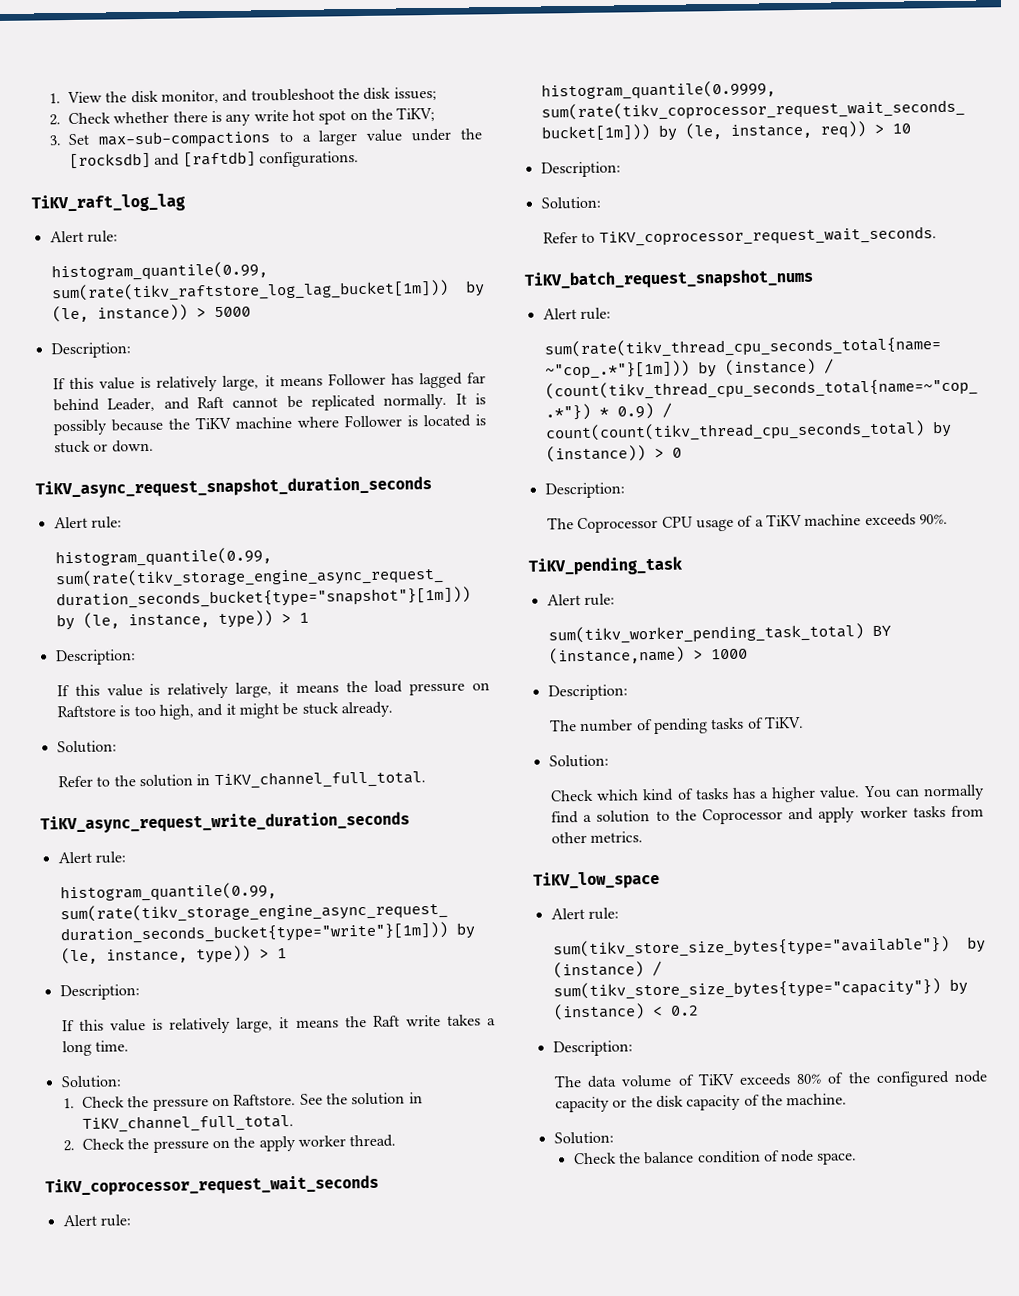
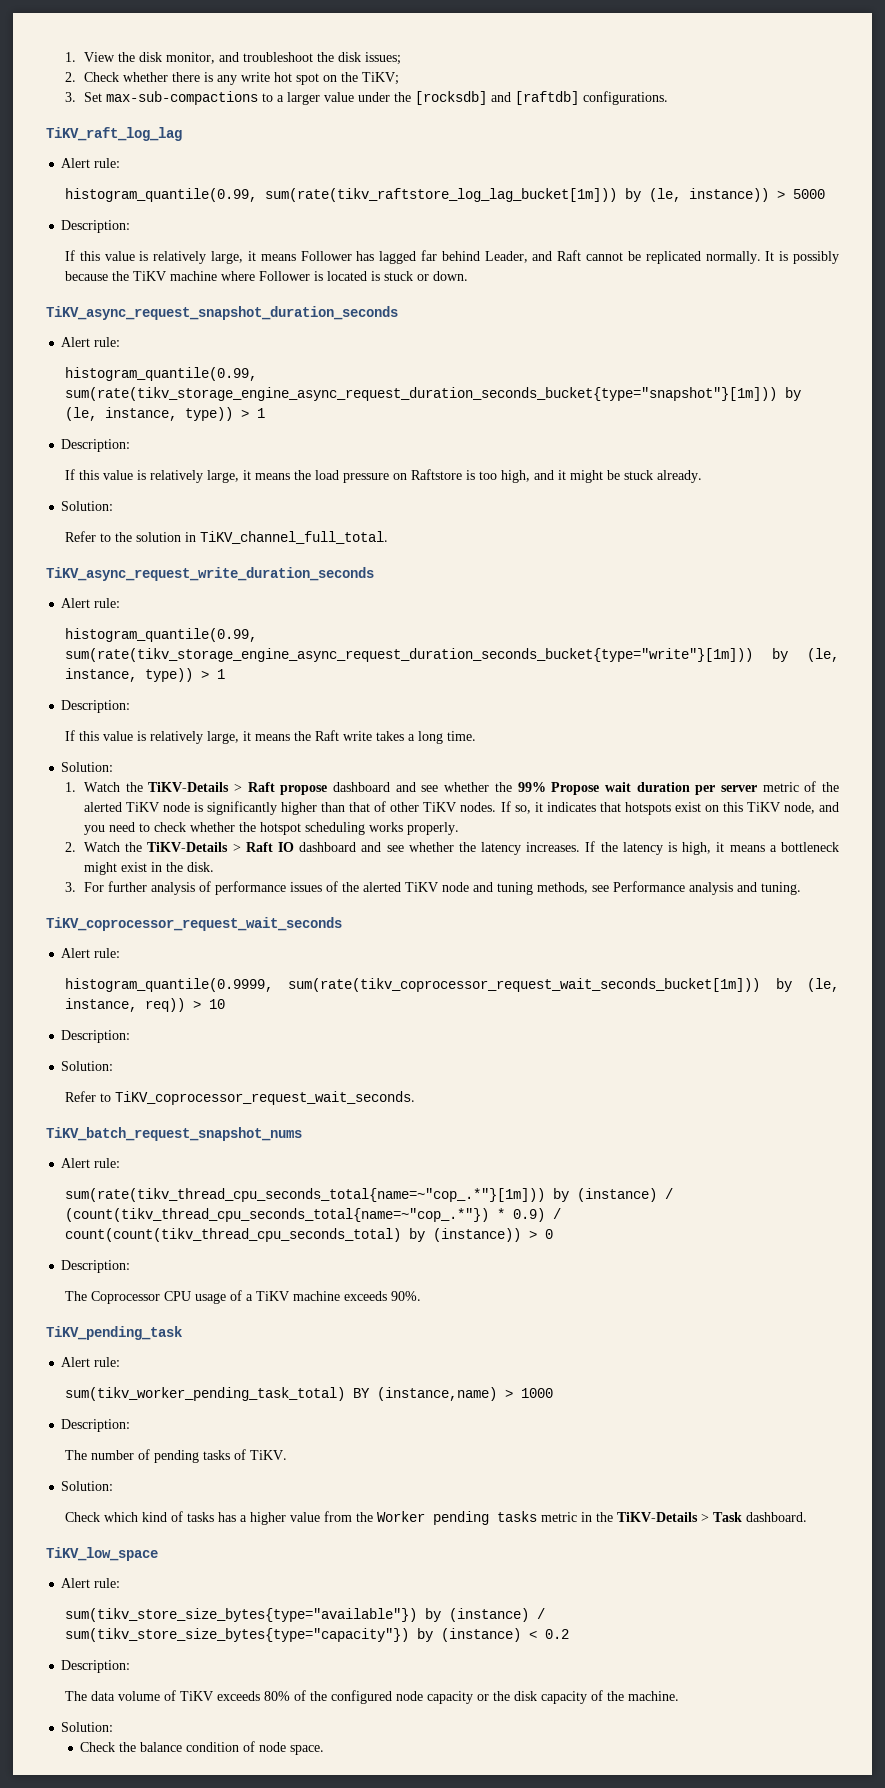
- 1. Check the pressure on Raftstore. See the solution in TiKV_channel_full_total.
- 2. Check the pressure on the apply worker thread.
+ 1. Watch the TiKV-Details > Raft propose dashboard and see whether the 99% Propose wait duration per server metric of the alerted TiKV node is significantly higher than that of other TiKV nodes. If so, it indicates that hotspots exist on this TiKV node, and you need to check whether the hotspot scheduling works properly.
+ 2. Watch the TiKV-Details > Raft IO dashboard and see whether the latency increases. If the latency is high, it means a bottleneck might exist in the disk.
+ 3. For further analysis of performance issues of the alerted TiKV node and tuning methods, see Performance analysis and tuning.
- Check which kind of tasks has a higher value. You can normally find a solution to the Coprocessor and apply worker tasks from other metrics.
+ Check which kind of tasks has a higher value from the Worker pending tasks metric in the TiKV-Details > Task dashboard.

